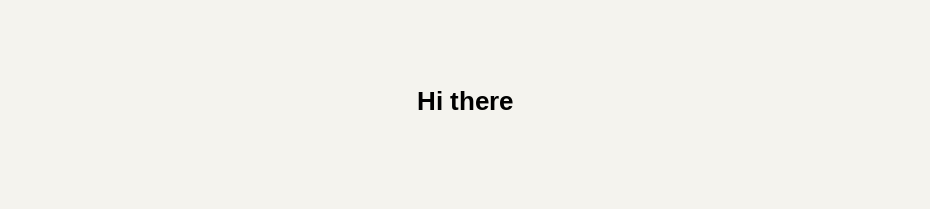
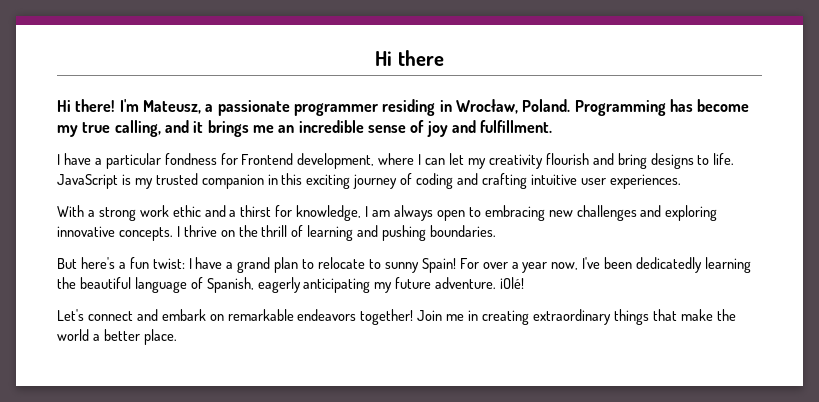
+ Hi there! I'm Mateusz, a passionate programmer residing in Wrocław, Poland. Programming has become my true calling, and it brings me an incredible sense of joy and fulfillment.
+ I have a particular fondness for Frontend development, where I can let my creativity flourish and bring designs to life. JavaScript is my trusted companion in this exciting journey of coding and crafting intuitive user experiences.
+ With a strong work ethic and a thirst for knowledge, I am always open to embracing new challenges and exploring innovative concepts. I thrive on the thrill of learning and pushing boundaries.
+ But here's a fun twist: I have a grand plan to relocate to sunny Spain! For over a year now, I've been dedicatedly learning the beautiful language of Spanish, eagerly anticipating my future adventure. ¡Olé!
+ Let's connect and embark on remarkable endeavors together! Join me in creating extraordinary things that make the world a better place.

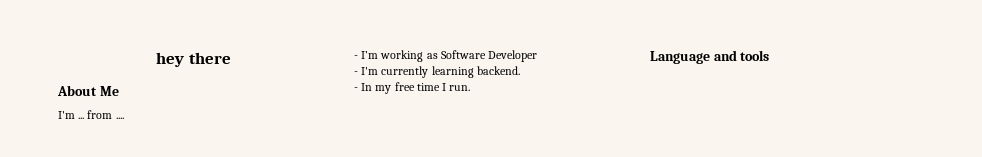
- Hi there
+ hey there
- Hi there! I'm Mateusz, a passionate programmer residing in Wrocław, Poland. Programming has become my true calling, and it brings me an incredible sense of joy and fulfillment.
- I have a particular fondness for Frontend development, where I can let my creativity flourish and bring designs to life. JavaScript is my trusted companion in this exciting journey of coding and crafting intuitive user experiences.
- With a strong work ethic and a thirst for knowledge, I am always open to embracing new challenges and exploring innovative concepts. I thrive on the thrill of learning and pushing boundaries.
- But here's a fun twist: I have a grand plan to relocate to sunny Spain! For over a year now, I've been dedicatedly learning the beautiful language of Spanish, eagerly anticipating my future adventure. ¡Olé!
- Let's connect and embark on remarkable endeavors together! Join me in creating extraordinary things that make the world a better place.
+ About Me
+ I'm ... from ....
+ - I’m working as Software Developer
+ - I'm currently learning backend.
+ - In my free time I run.
+ Language and tools

